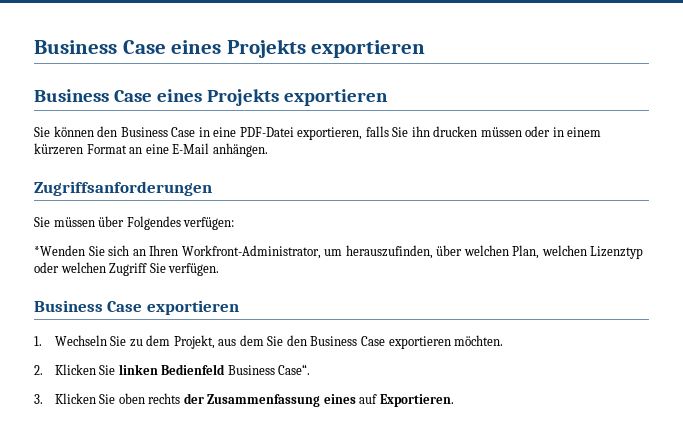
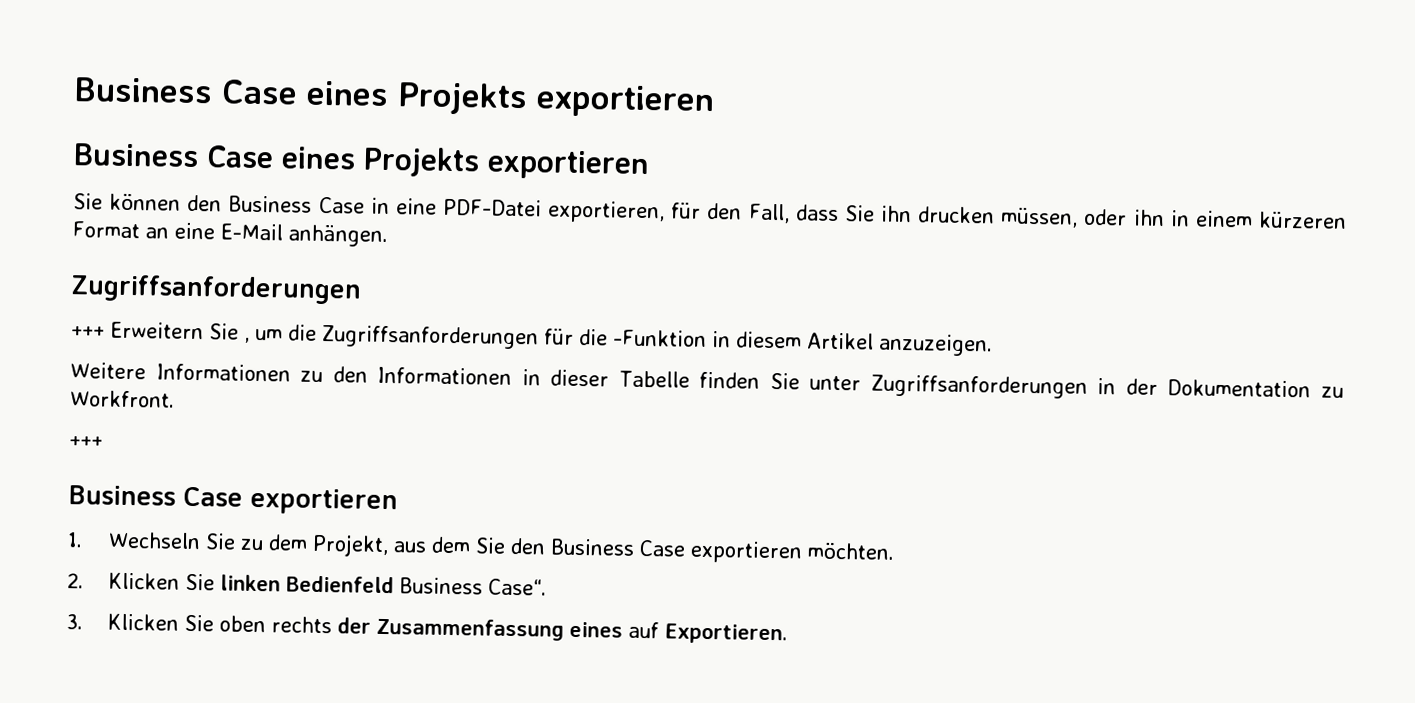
- Sie können den Business Case in eine PDF-Datei exportieren, falls Sie ihn drucken müssen oder in einem kürzeren Format an eine E-Mail anhängen.
+ Sie können den Business Case in eine PDF-Datei exportieren, für den Fall, dass Sie ihn drucken müssen, oder ihn in einem kürzeren Format an eine E-Mail anhängen.
- Sie müssen über Folgendes verfügen:
- *Wenden Sie sich an Ihren Workfront-Administrator, um herauszufinden, über welchen Plan, welchen Lizenztyp oder welchen Zugriff Sie verfügen.
+ +++ Erweitern Sie , um die Zugriffsanforderungen für die -Funktion in diesem Artikel anzuzeigen.
+ Weitere Informationen zu den Informationen in dieser Tabelle finden Sie unter Zugriffsanforderungen in der Dokumentation zu Workfront.
+ +++

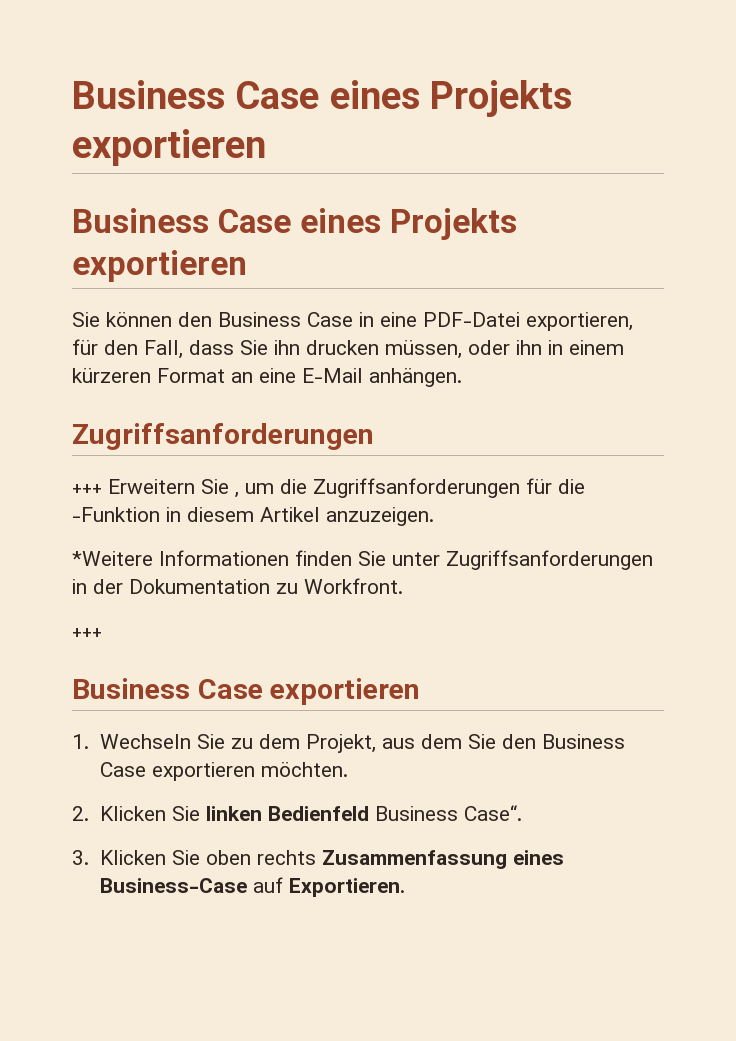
- Weitere Informationen zu den Informationen in dieser Tabelle finden Sie unter Zugriffsanforderungen in der Dokumentation zu Workfront.
+ *Weitere Informationen finden Sie unter Zugriffsanforderungen in der Dokumentation zu Workfront.
- 3. Klicken Sie oben rechts der Zusammenfassung eines auf Exportieren.
+ 3. Klicken Sie oben rechts Zusammenfassung eines Business-Case auf Exportieren.

